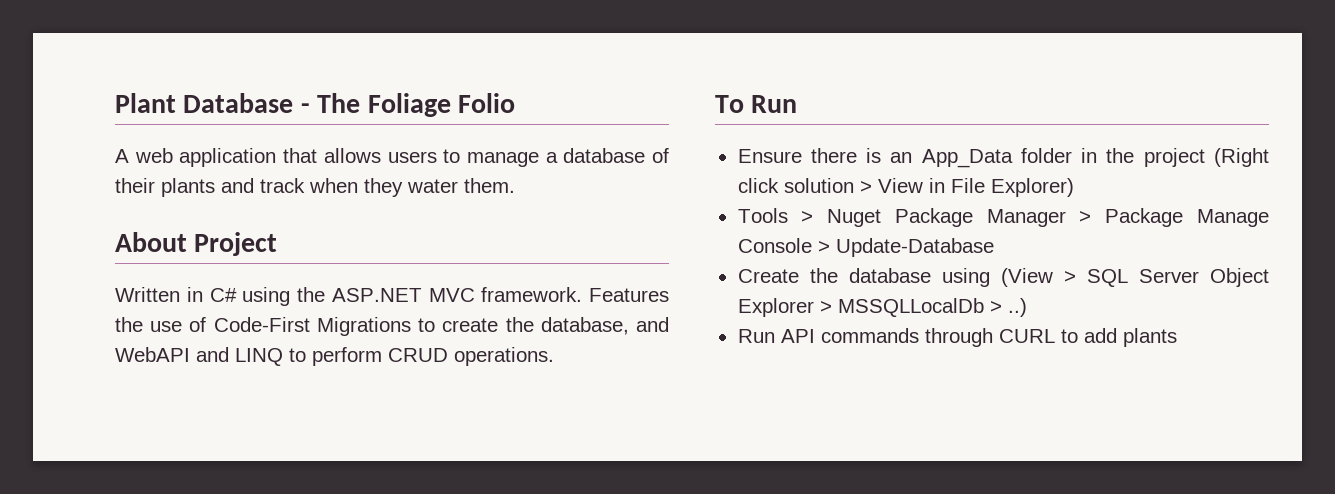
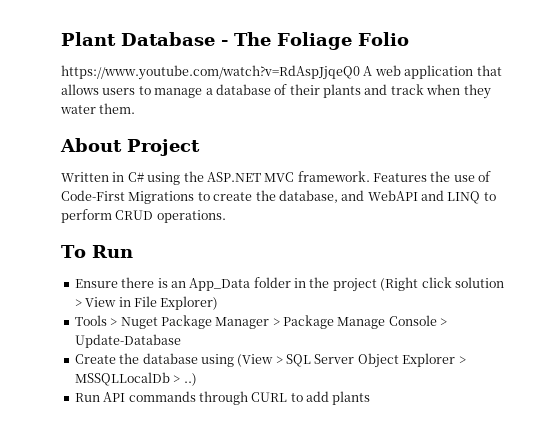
- A web application that allows users to manage a database of their plants and track when they water them.
+ https://www.youtube.com/watch?v=RdAspJjqeQ0 A web application that allows users to manage a database of their plants and track when they water them.

